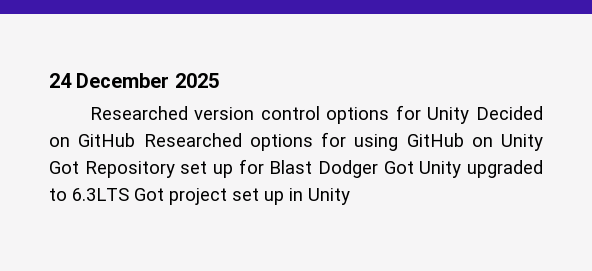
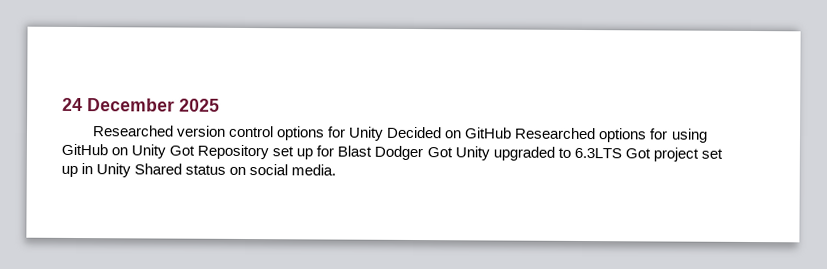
- Researched version control options for Unity Decided on GitHub Researched options for using GitHub on Unity Got Repository set up for Blast Dodger Got Unity upgraded to 6.3LTS Got project set up in Unity
+ Researched version control options for Unity Decided on GitHub Researched options for using GitHub on Unity Got Repository set up for Blast Dodger Got Unity upgraded to 6.3LTS Got project set up in Unity Shared status on social media.

